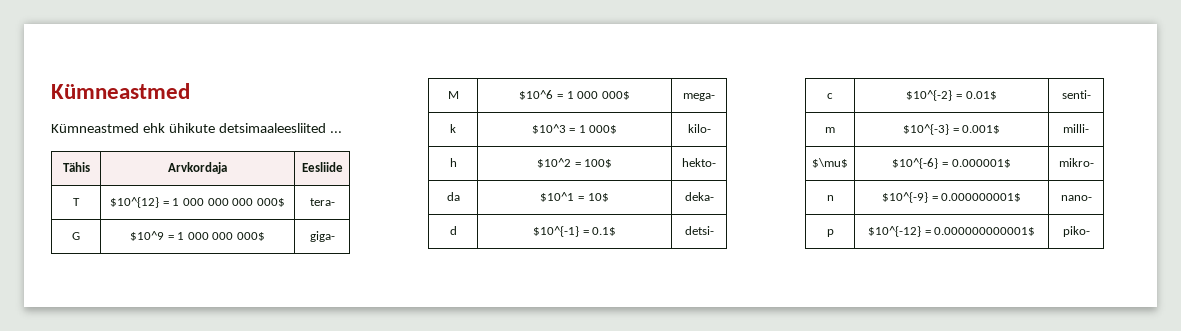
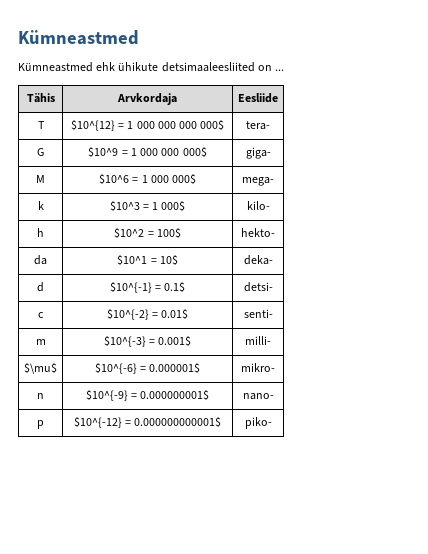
- Kümneastmed ehk ühikute detsimaaleesliited ...
+ Kümneastmed ehk ühikute detsimaaleesliited on ...

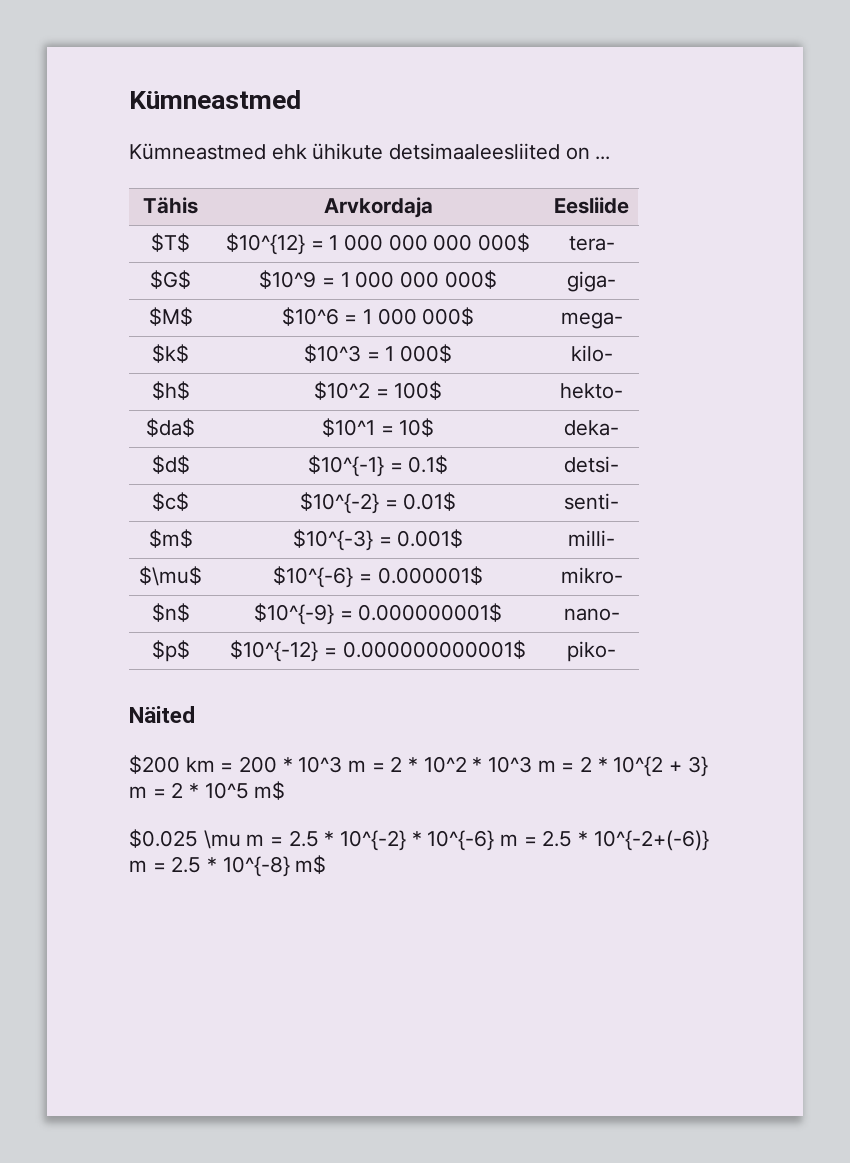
- T | $10^{12} = 1 000 000 000 000$ | tera-
+ $T$ | $10^{12} = 1 000 000 000 000$ | tera-
- G | $10^9 = 1 000 000 000$ | giga-
+ $G$ | $10^9 = 1 000 000 000$ | giga-
- M | $10^6 = 1 000 000$ | mega-
+ $M$ | $10^6 = 1 000 000$ | mega-
- k | $10^3 = 1 000$ | kilo-
+ $k$ | $10^3 = 1 000$ | kilo-
- h | $10^2 = 100$ | hekto-
+ $h$ | $10^2 = 100$ | hekto-
- da | $10^1 = 10$ | deka-
+ $da$ | $10^1 = 10$ | deka-
- d | $10^{-1} = 0.1$ | detsi-
+ $d$ | $10^{-1} = 0.1$ | detsi-
- c | $10^{-2} = 0.01$ | senti-
+ $c$ | $10^{-2} = 0.01$ | senti-
- m | $10^{-3} = 0.001$ | milli-
+ $m$ | $10^{-3} = 0.001$ | milli-
- n | $10^{-9} = 0.000000001$ | nano-
+ $n$ | $10^{-9} = 0.000000001$ | nano-
- p | $10^{-12} = 0.000000000001$ | piko-
+ $p$ | $10^{-12} = 0.000000000001$ | piko-
+ Näited
+ $200 km = 200 * 10^3 m = 2 * 10^2 * 10^3 m = 2 * 10^{2 + 3} m = 2 * 10^5 m$
+ $0.025 \mu m = 2.5 * 10^{-2} * 10^{-6} m = 2.5 * 10^{-2+(-6)} m = 2.5 * 10^{-8} m$

